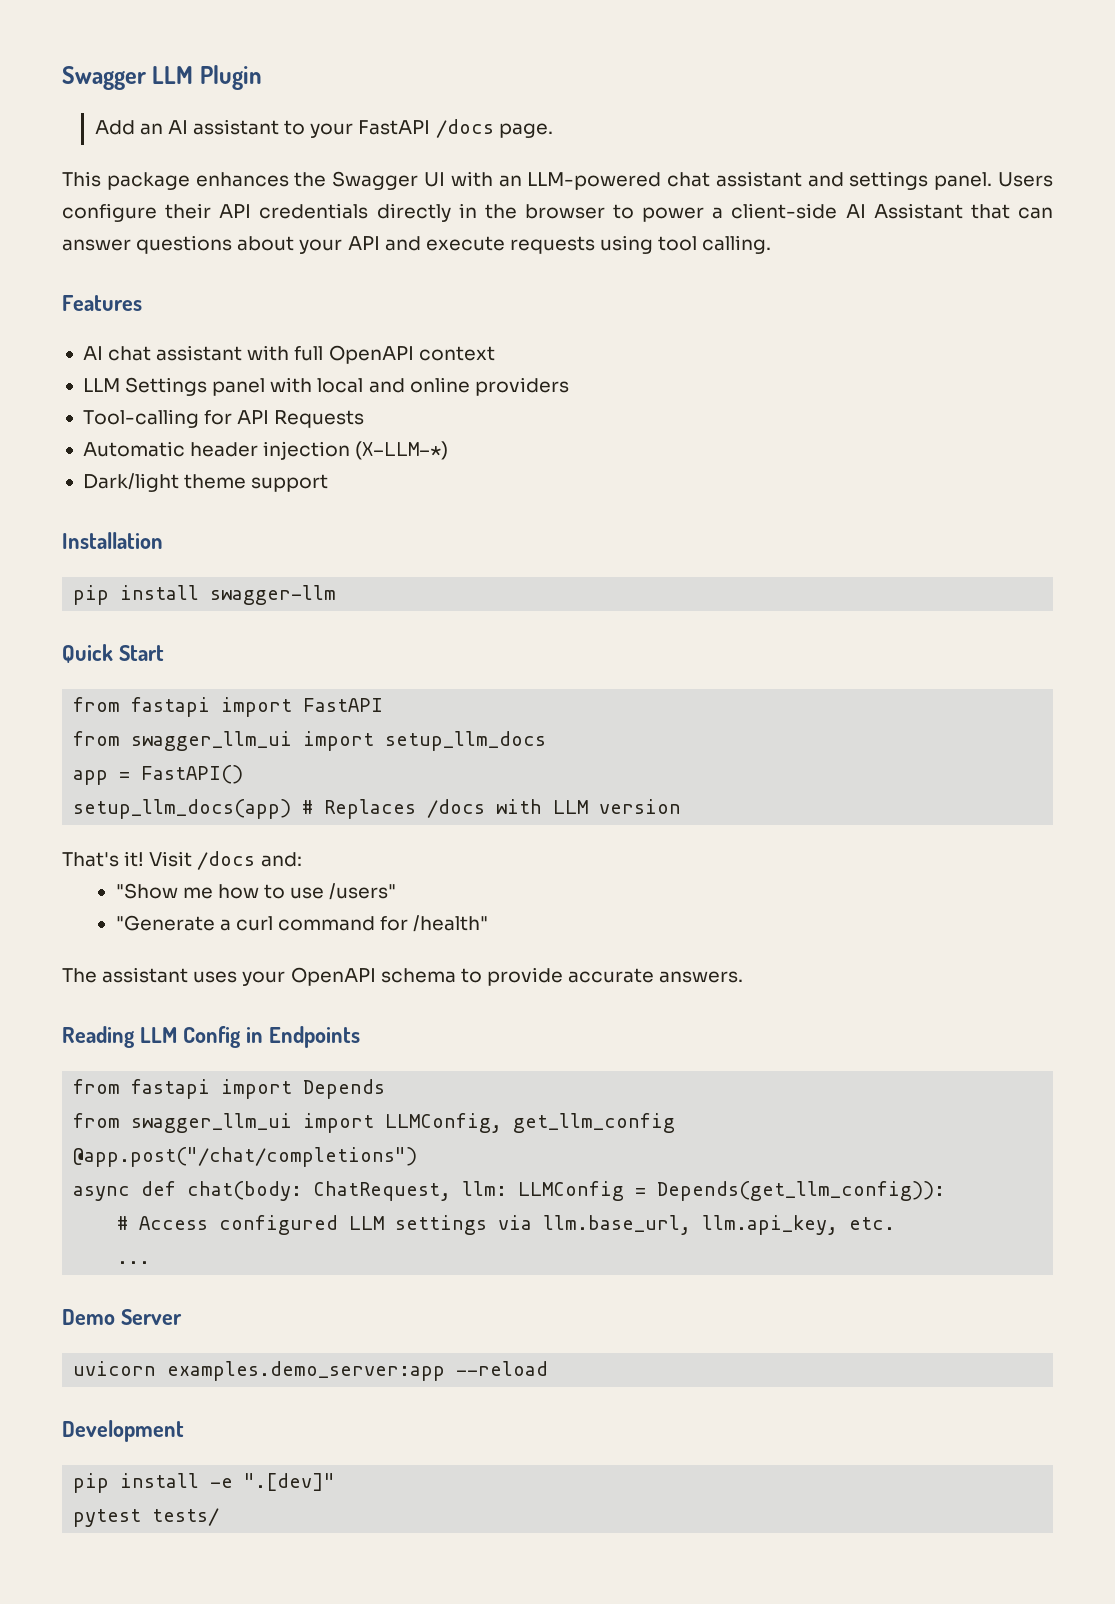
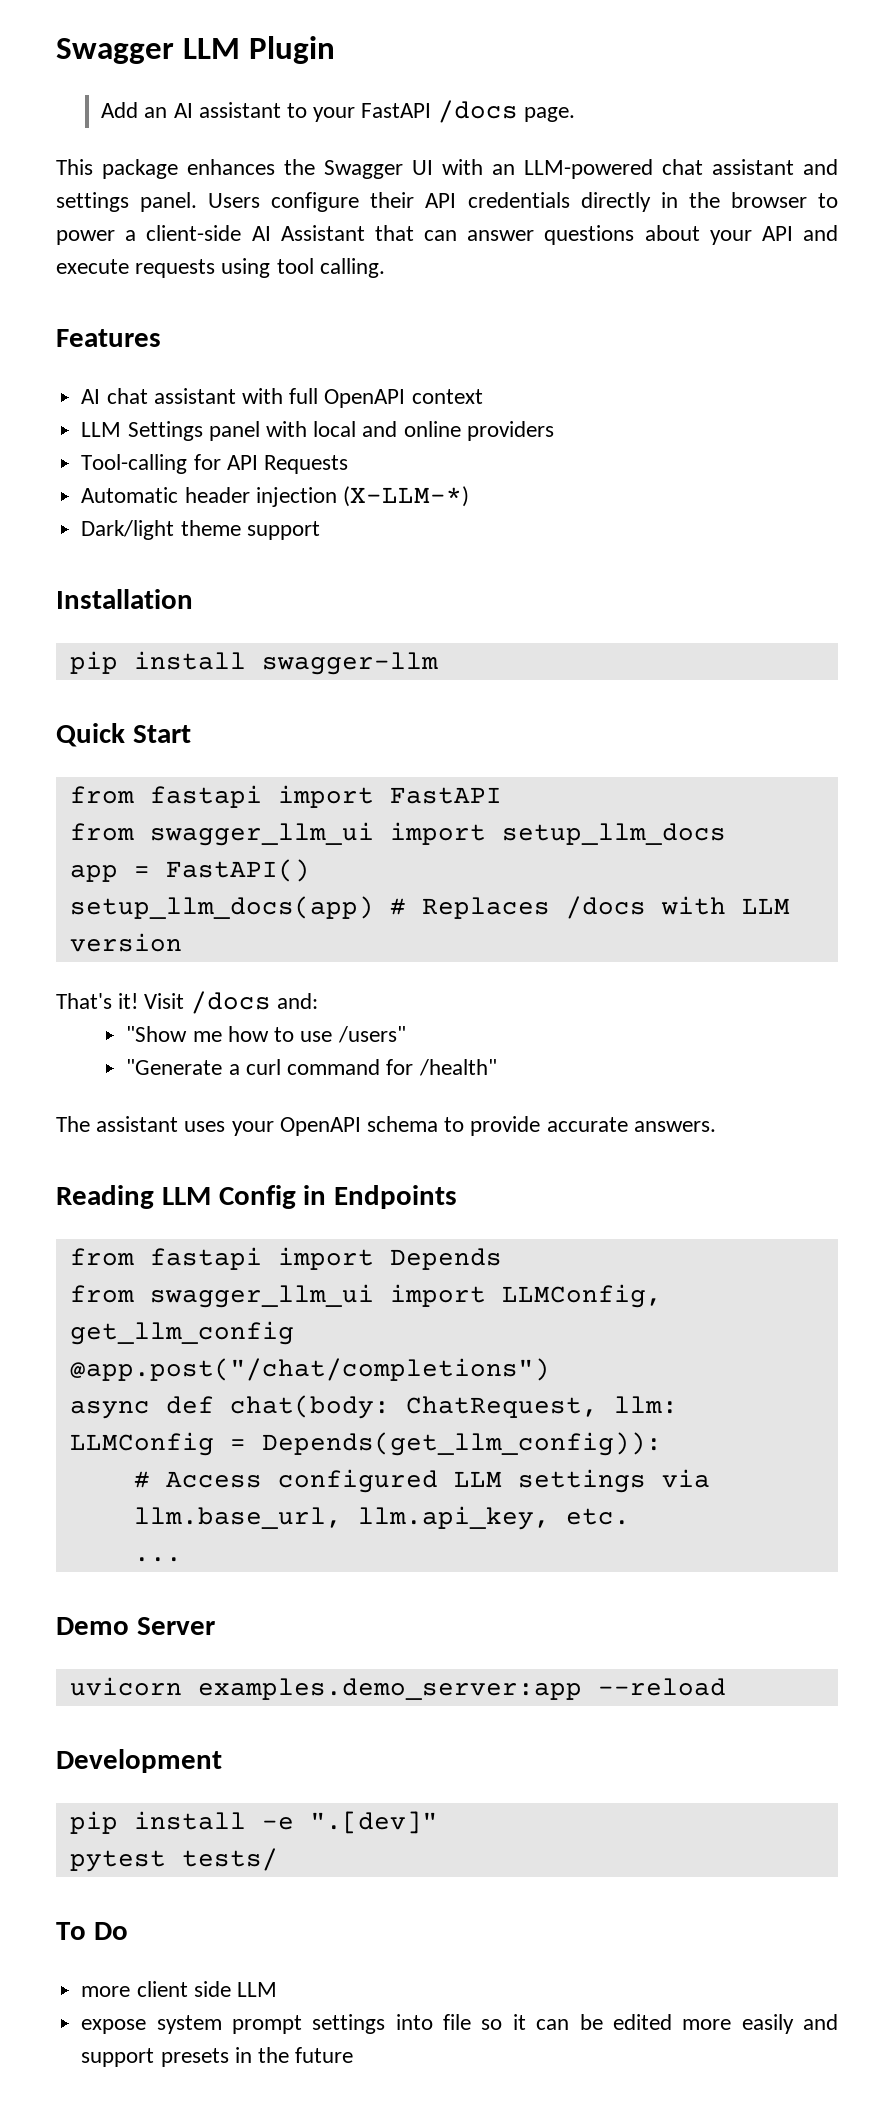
+ To Do
+ more client side LLM
+ expose system prompt settings into file so it can be edited more easily and support presets in the future

